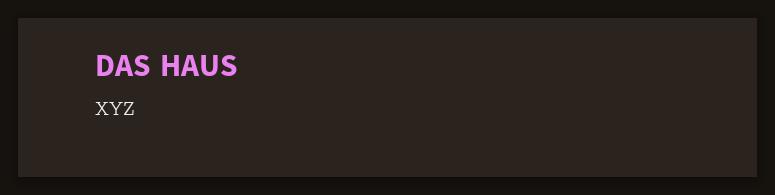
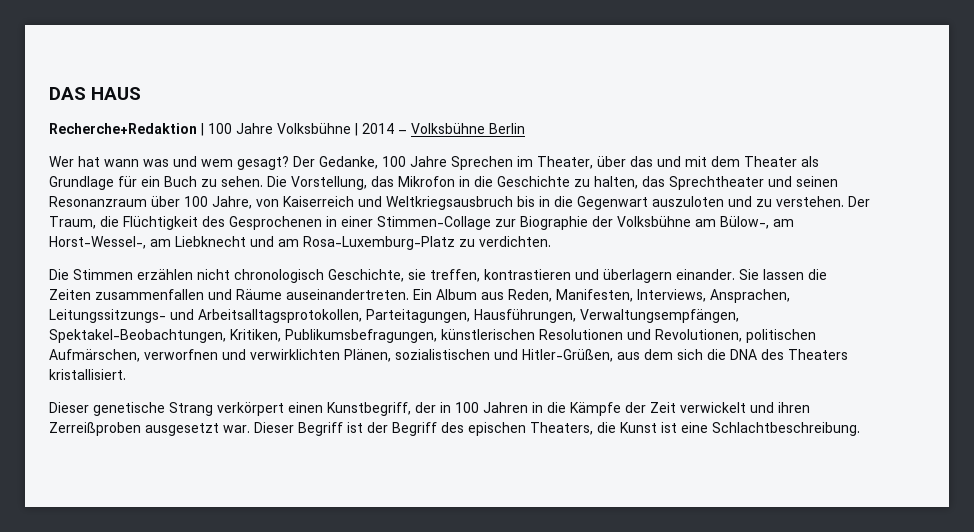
- XYZ
+ Recherche+Redaktion | 100 Jahre Volksbühne | 2014 – Volksbühne Berlin
+ Wer hat wann was und wem gesagt? Der Gedanke, 100 Jahre Sprechen im Theater, über das und mit dem Theater als Grundlage für ein Buch zu sehen. Die Vorstellung, das Mikrofon in die Geschichte zu halten, das Sprechtheater und seinen Resonanzraum über 100 Jahre, von Kaiserreich und Weltkriegsausbruch bis in die Gegenwart auszuloten und zu verstehen. Der Traum, die Flüchtigkeit des Gesprochenen in einer Stimmen-Collage zur Biographie der Volksbühne am Bülow-, am Horst-Wessel-, am Liebknecht und am Rosa-Luxemburg-Platz zu verdichten.
+ Die Stimmen erzählen nicht chronologisch Geschichte, sie treffen, kontrastieren und überlagern einander. Sie lassen die Zeiten zusammenfallen und Räume auseinandertreten. Ein Album aus Reden, Manifesten, Interviews, Ansprachen, Leitungssitzungs- und Arbeitsalltagsprotokollen, Parteitagungen, Hausführungen, Verwaltungsempfängen, Spektakel-Beobachtungen, Kritiken, Publikumsbefragungen, künstlerischen Resolutionen und Revolutionen, politischen Aufmärschen, verworfnen und verwirklichten Plänen, sozialistischen und Hitler-Grüßen, aus dem sich die DNA des Theaters kristallisiert.
+ Dieser genetische Strang verkörpert einen Kunstbegriff, der in 100 Jahren in die Kämpfe der Zeit verwickelt und ihren Zerreißproben ausgesetzt war. Dieser Begriff ist der Begriff des epischen Theaters, die Kunst ist eine Schlachtbeschreibung.

